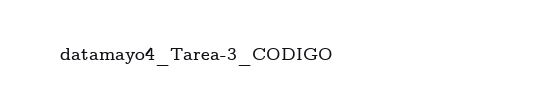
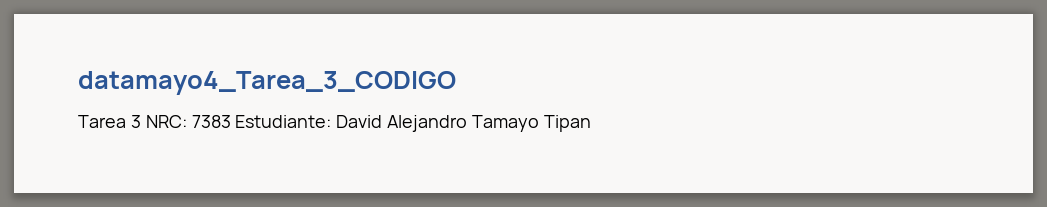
- datamayo4_Tarea-3_CODIGO
+ datamayo4_Tarea_3_CODIGO
+ Tarea 3 NRC: 7383 Estudiante: David Alejandro Tamayo Tipan

